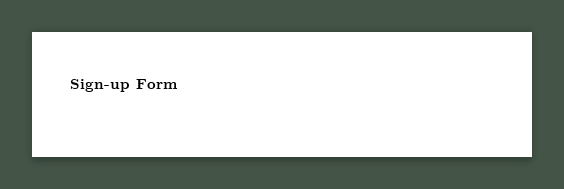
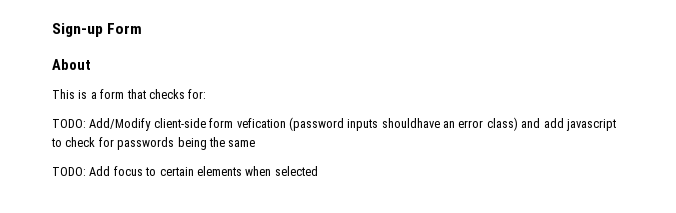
+ About
+ This is a form that checks for:
+ TODO: Add/Modify client-side form vefication (password inputs shouldhave an error class) and add javascript to check for passwords being the same
+ TODO: Add focus to certain elements when selected

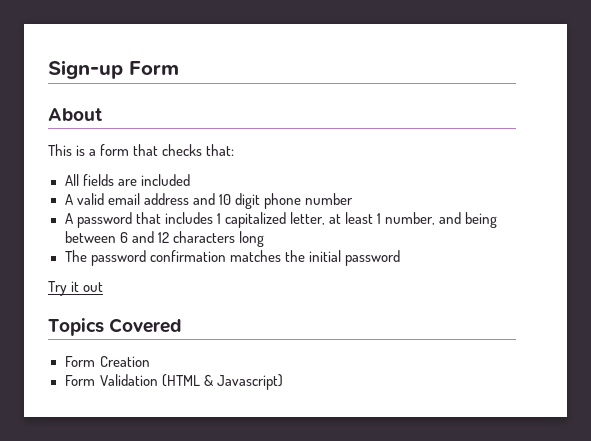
- This is a form that checks for:
- TODO: Add/Modify client-side form vefication (password inputs shouldhave an error class) and add javascript to check for passwords being the same
- TODO: Add focus to certain elements when selected
+ This is a form that checks that:
+ All fields are included
+ A valid email address and 10 digit phone number
+ A password that includes 1 capitalized letter, at least 1 number, and being between 6 and 12 characters long
+ The password confirmation matches the initial password
+ Try it out
+ Topics Covered
+ Form Creation
+ Form Validation (HTML & Javascript)

